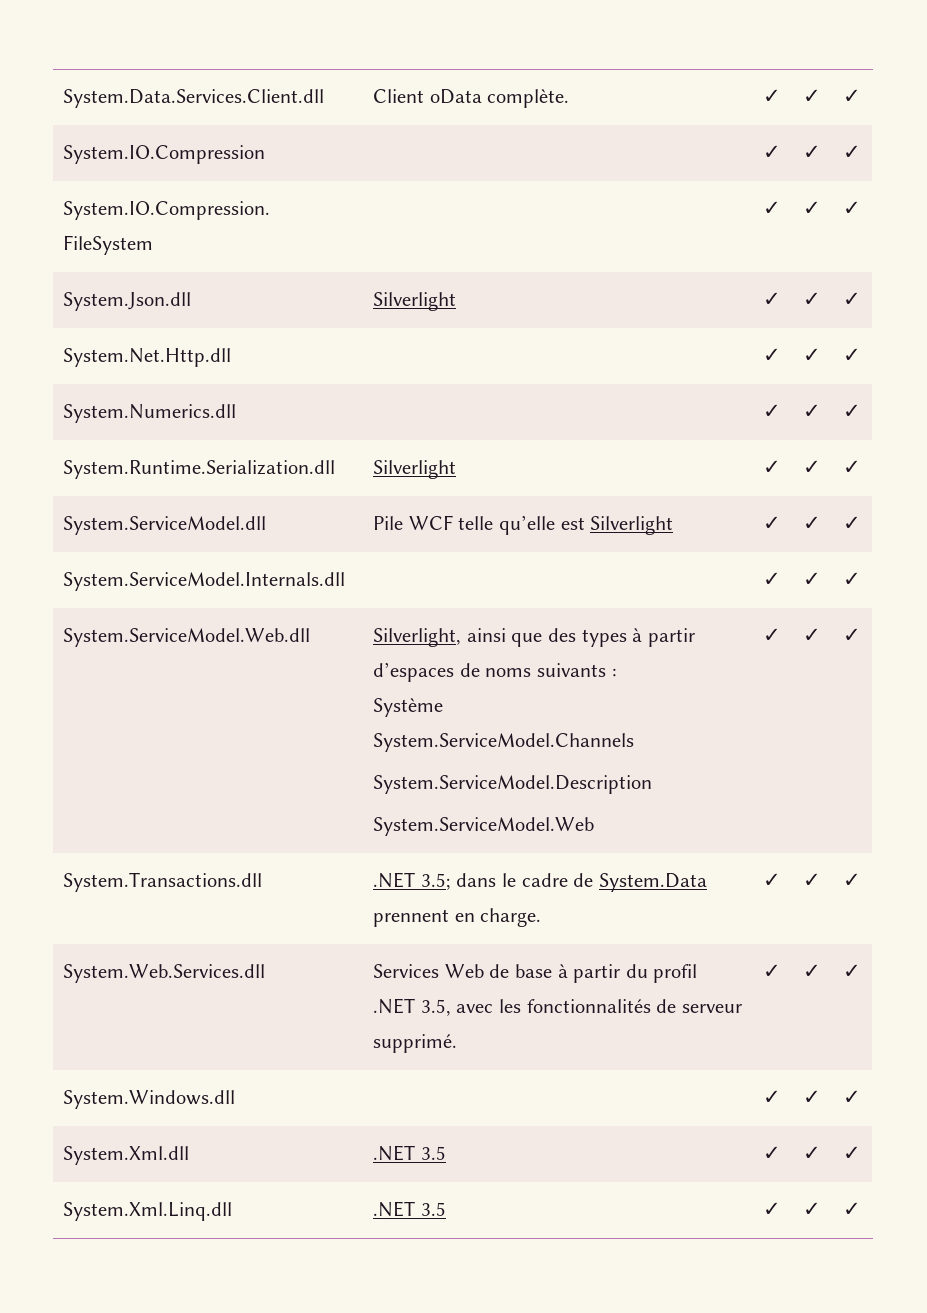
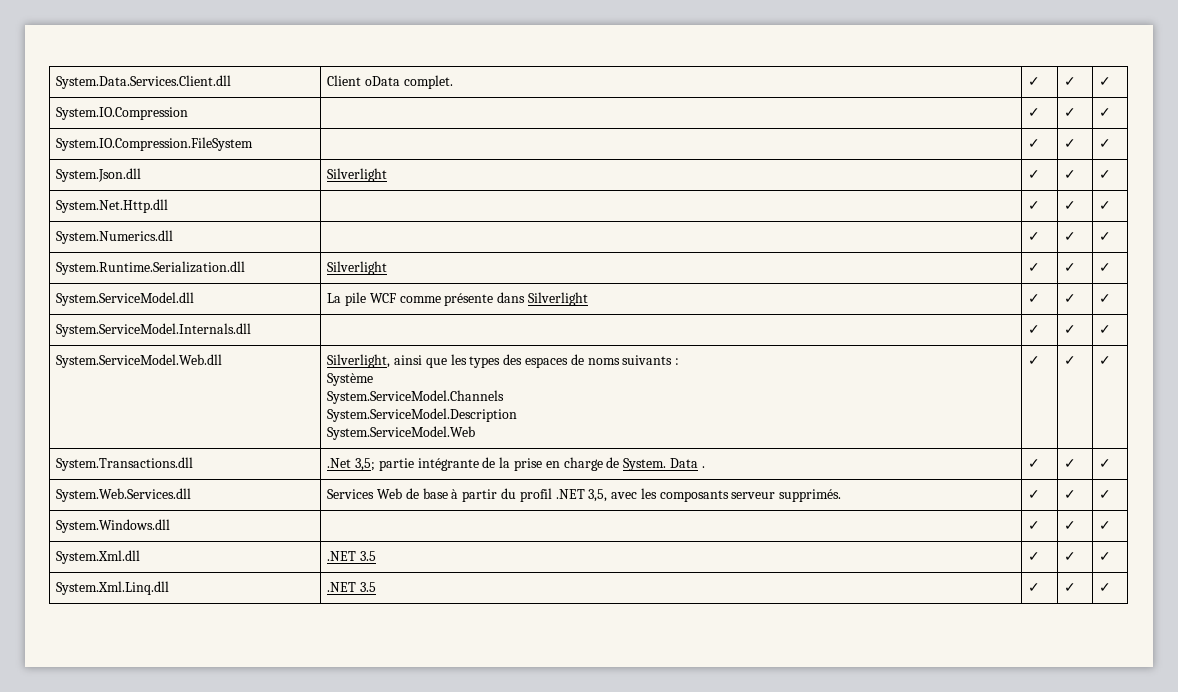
- System.Data.Services.Client.dll | Client oData complète. | ✓ | ✓ | ✓
+ System.Data.Services.Client.dll | Client oData complet. | ✓ | ✓ | ✓
- System.ServiceModel.dll | Pile WCF telle qu’elle est Silverlight | ✓ | ✓ | ✓
+ System.ServiceModel.dll | La pile WCF comme présente dans Silverlight | ✓ | ✓ | ✓
- System.ServiceModel.Web.dll | Silverlight, ainsi que des types à partir d’espaces de noms suivants :
+ System.ServiceModel.Web.dll | Silverlight, ainsi que les types des espaces de noms suivants :
- System.Transactions.dll | .NET 3.5; dans le cadre de System.Data prennent en charge. | ✓ | ✓ | ✓
+ System.Transactions.dll | .Net 3,5; partie intégrante de la prise en charge de System. Data . | ✓ | ✓ | ✓
- System.Web.Services.dll | Services Web de base à partir du profil .NET 3.5, avec les fonctionnalités de serveur supprimé. | ✓ | ✓ | ✓
+ System.Web.Services.dll | Services Web de base à partir du profil .NET 3,5, avec les composants serveur supprimés. | ✓ | ✓ | ✓

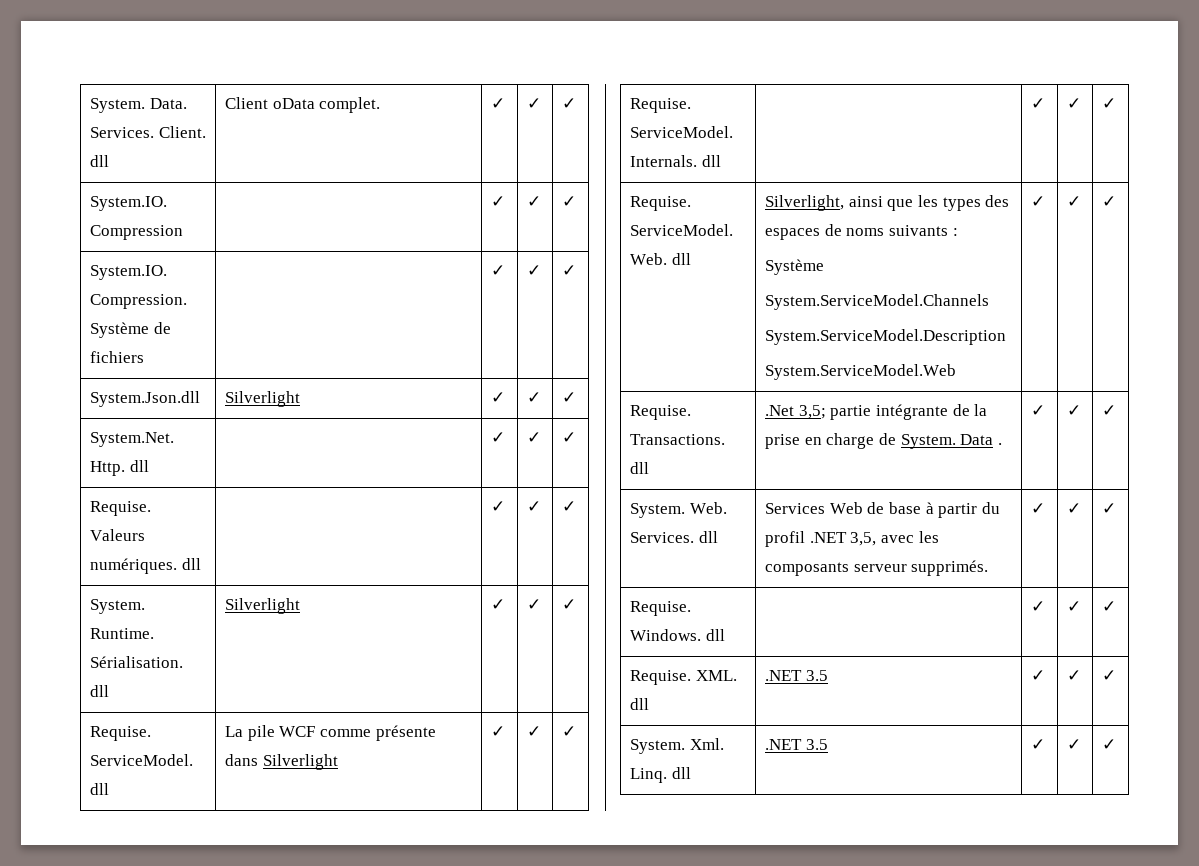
- System.Data.Services.Client.dll | Client oData complet. | ✓ | ✓ | ✓
+ System. Data. Services. Client. dll | Client oData complet. | ✓ | ✓ | ✓
- System.IO.Compression | | ✓ | ✓ | ✓
- System.IO.Compression.FileSystem | | ✓ | ✓ | ✓
+ System.IO. Compression | | ✓ | ✓ | ✓
+ System.IO. Compression. Système de fichiers | | ✓ | ✓ | ✓
- System.Net.Http.dll | | ✓ | ✓ | ✓
- System.Numerics.dll | | ✓ | ✓ | ✓
- System.Runtime.Serialization.dll | Silverlight | ✓ | ✓ | ✓
- System.ServiceModel.dll | La pile WCF comme présente dans Silverlight | ✓ | ✓ | ✓
+ System.Net. Http. dll | | ✓ | ✓ | ✓
+ Requise. Valeurs numériques. dll | | ✓ | ✓ | ✓
+ System. Runtime. Sérialisation. dll | Silverlight | ✓ | ✓ | ✓
+ Requise. ServiceModel. dll | La pile WCF comme présente dans Silverlight | ✓ | ✓ | ✓
- System.ServiceModel.Internals.dll | | ✓ | ✓ | ✓
- System.ServiceModel.Web.dll | Silverlight, ainsi que les types des espaces de noms suivants :
+ Requise. ServiceModel. Internals. dll | | ✓ | ✓ | ✓
+ Requise. ServiceModel. Web. dll | Silverlight, ainsi que les types des espaces de noms suivants :
- System.Transactions.dll | .Net 3,5; partie intégrante de la prise en charge de System. Data . | ✓ | ✓ | ✓
+ Requise. Transactions. dll | .Net 3,5; partie intégrante de la prise en charge de System. Data . | ✓ | ✓ | ✓
- System.Web.Services.dll | Services Web de base à partir du profil .NET 3,5, avec les composants serveur supprimés. | ✓ | ✓ | ✓
+ System. Web. Services. dll | Services Web de base à partir du profil .NET 3,5, avec les composants serveur supprimés. | ✓ | ✓ | ✓
- System.Windows.dll | | ✓ | ✓ | ✓
- System.Xml.dll | .NET 3.5 | ✓ | ✓ | ✓
+ Requise. Windows. dll | | ✓ | ✓ | ✓
+ Requise. XML. dll | .NET 3.5 | ✓ | ✓ | ✓
- System.Xml.Linq.dll | .NET 3.5 | ✓ | ✓ | ✓
+ System. Xml. Linq. dll | .NET 3.5 | ✓ | ✓ | ✓

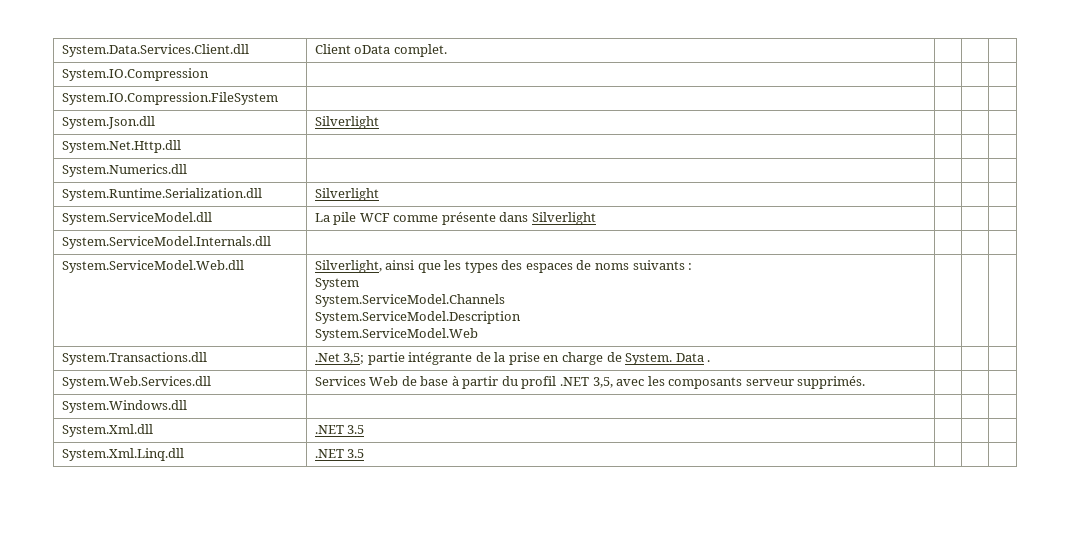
- System. Data. Services. Client. dll | Client oData complet. | ✓ | ✓ | ✓
- System.IO. Compression | | ✓ | ✓ | ✓
- System.IO. Compression. Système de fichiers | | ✓ | ✓ | ✓
- System.Json.dll | Silverlight | ✓ | ✓ | ✓
- System.Net. Http. dll | | ✓ | ✓ | ✓
- Requise. Valeurs numériques. dll | | ✓ | ✓ | ✓
- System. Runtime. Sérialisation. dll | Silverlight | ✓ | ✓ | ✓
- Requise. ServiceModel. dll | La pile WCF comme présente dans Silverlight | ✓ | ✓ | ✓
- Requise. ServiceModel. Internals. dll | | ✓ | ✓ | ✓
- Requise. ServiceModel. Web. dll | Silverlight, ainsi que les types des espaces de noms suivants :
- Système
+ System.Data.Services.Client.dll | Client oData complet. | | |
+ System.IO.Compression | | | |
+ System.IO.Compression.FileSystem | | | |
+ System.Json.dll | Silverlight | | |
+ System.Net.Http.dll | | | |
+ System.Numerics.dll | | | |
+ System.Runtime.Serialization.dll | Silverlight | | |
+ System.ServiceModel.dll | La pile WCF comme présente dans Silverlight | | |
+ System.ServiceModel.Internals.dll | | | |
+ System.ServiceModel.Web.dll | Silverlight, ainsi que les types des espaces de noms suivants :
+ System
  System.ServiceModel.Channels
  System.ServiceModel.Description
- System.ServiceModel.Web | ✓ | ✓ | ✓
- Requise. Transactions. dll | .Net 3,5; partie intégrante de la prise en charge de System. Data . | ✓ | ✓ | ✓
- System. Web. Services. dll | Services Web de base à partir du profil .NET 3,5, avec les composants serveur supprimés. | ✓ | ✓ | ✓
- Requise. Windows. dll | | ✓ | ✓ | ✓
- Requise. XML. dll | .NET 3.5 | ✓ | ✓ | ✓
- System. Xml. Linq. dll | .NET 3.5 | ✓ | ✓ | ✓
+ System.ServiceModel.Web | | |
+ System.Transactions.dll | .Net 3,5; partie intégrante de la prise en charge de System. Data . | | |
+ System.Web.Services.dll | Services Web de base à partir du profil .NET 3,5, avec les composants serveur supprimés. | | |
+ System.Windows.dll | | | |
+ System.Xml.dll | .NET 3.5 | | |
+ System.Xml.Linq.dll | .NET 3.5 | | |

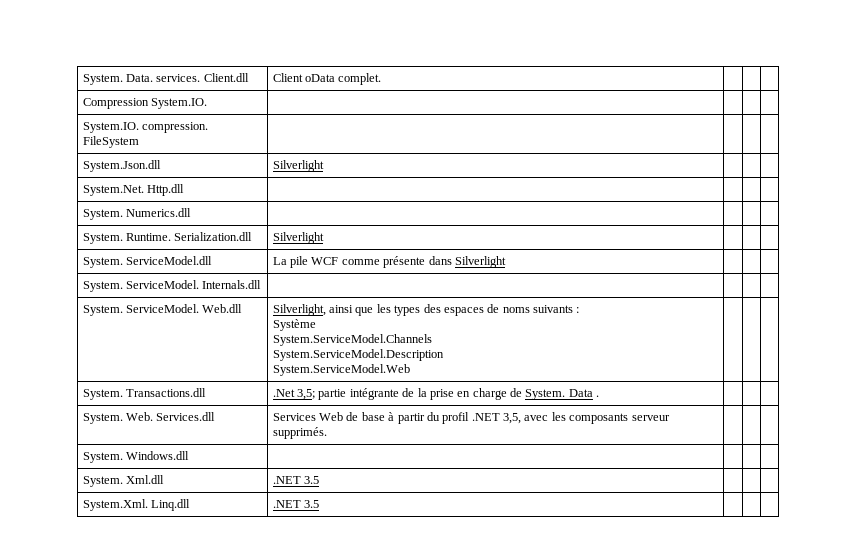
- System.Data.Services.Client.dll | Client oData complet. | | |
+ System. Data. services. Client.dll | Client oData complet. | | |
- System.IO.Compression | | | |
- System.IO.Compression.FileSystem | | | |
+ Compression System.IO. | | | |
+ System.IO. compression. FileSystem | | | |
  System.Json.dll | Silverlight | | |
- System.Net.Http.dll | | | |
- System.Numerics.dll | | | |
- System.Runtime.Serialization.dll | Silverlight | | |
- System.ServiceModel.dll | La pile WCF comme présente dans Silverlight | | |
+ System.Net. Http.dll | | | |
+ System. Numerics.dll | | | |
+ System. Runtime. Serialization.dll | Silverlight | | |
+ System. ServiceModel.dll | La pile WCF comme présente dans Silverlight | | |
- System.ServiceModel.Internals.dll | | | |
- System.ServiceModel.Web.dll | Silverlight, ainsi que les types des espaces de noms suivants :
- System
+ System. ServiceModel. Internals.dll | | | |
+ System. ServiceModel. Web.dll | Silverlight, ainsi que les types des espaces de noms suivants :
+ Système
- System.Transactions.dll | .Net 3,5; partie intégrante de la prise en charge de System. Data . | | |
+ System. Transactions.dll | .Net 3,5; partie intégrante de la prise en charge de System. Data . | | |
- System.Web.Services.dll | Services Web de base à partir du profil .NET 3,5, avec les composants serveur supprimés. | | |
+ System. Web. Services.dll | Services Web de base à partir du profil .NET 3,5, avec les composants serveur supprimés. | | |
- System.Windows.dll | | | |
- System.Xml.dll | .NET 3.5 | | |
+ System. Windows.dll | | | |
+ System. Xml.dll | .NET 3.5 | | |
- System.Xml.Linq.dll | .NET 3.5 | | |
+ System.Xml. Linq.dll | .NET 3.5 | | |

